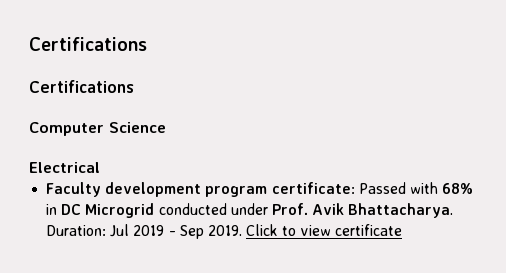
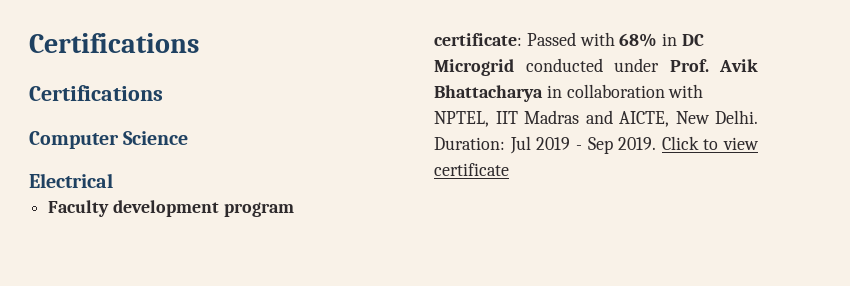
- Faculty development program certificate: Passed with 68% in DC Microgrid conducted under Prof. Avik Bhattacharya.
+ Faculty development program certificate: Passed with 68% in DC Microgrid conducted under Prof. Avik Bhattacharya in collaboration with NPTEL, IIT Madras and AICTE, New Delhi.

